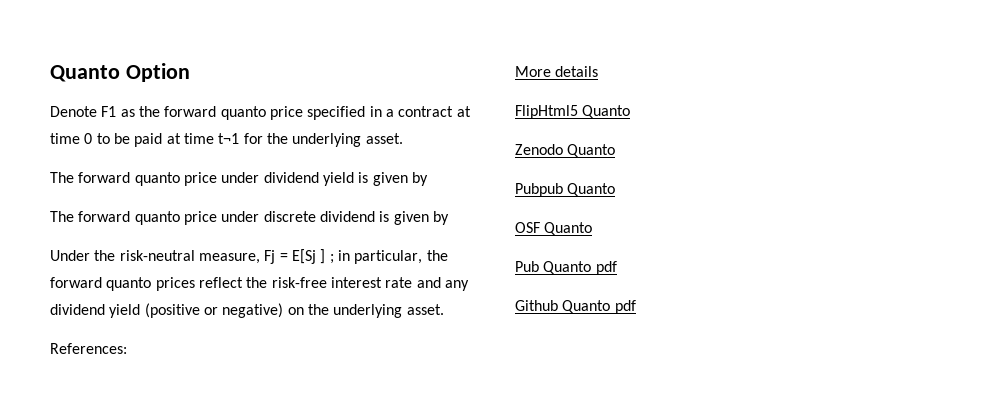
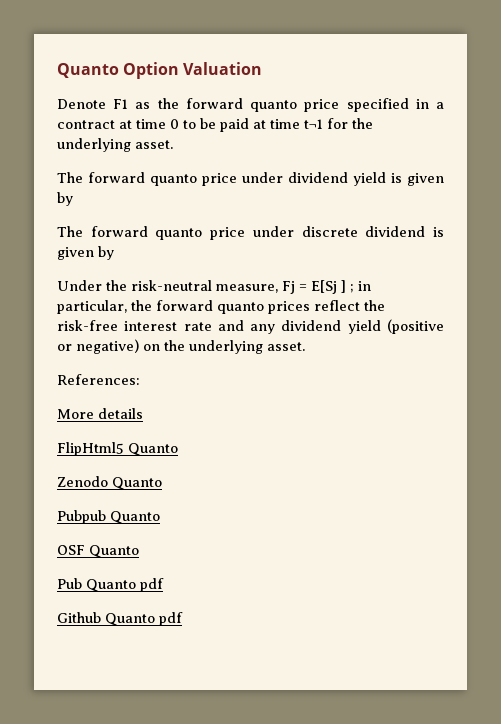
- Quanto Option
+ Quanto Option Valuation

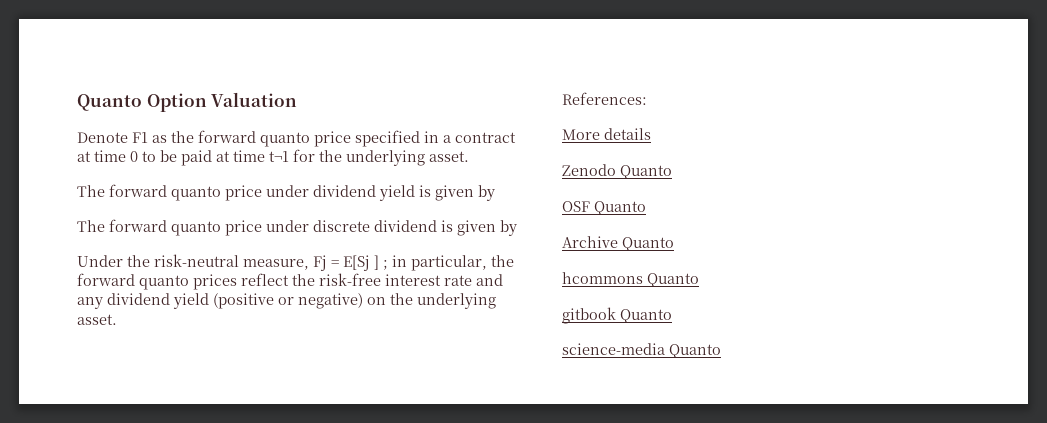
- FlipHtml5 Quanto
- Pubpub Quanto
- Pub Quanto pdf
- Github Quanto pdf
+ Archive Quanto
+ hcommons Quanto
+ gitbook Quanto
+ science-media Quanto

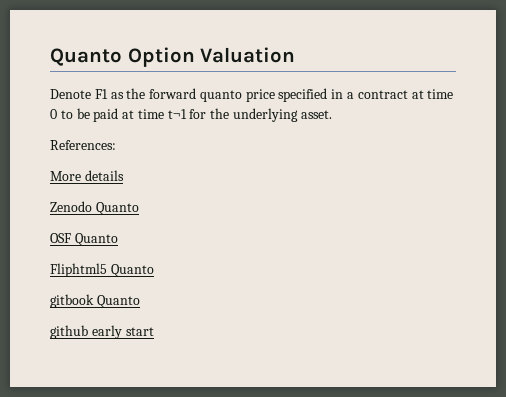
- The forward quanto price under dividend yield is given by
- The forward quanto price under discrete dividend is given by
- Under the risk-neutral measure, Fj = E[Sj ] ; in particular, the forward quanto prices reflect the risk-free interest rate and any dividend yield (positive or negative) on the underlying asset.
- Archive Quanto
- hcommons Quanto
+ Fliphtml5 Quanto
- science-media Quanto
+ github early start

